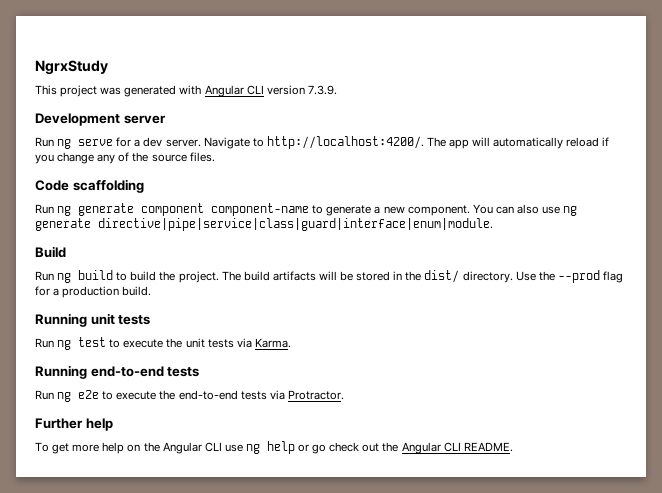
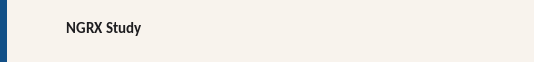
- NgrxStudy
- This project was generated with Angular CLI version 7.3.9.
- Development server
- Run ng serve for a dev server. Navigate to http://localhost:4200/. The app will automatically reload if you change any of the source files.
- Code scaffolding
- Run ng generate component component-name to generate a new component. You can also use ng generate directive|pipe|service|class|guard|interface|enum|module.
- Build
- Run ng build to build the project. The build artifacts will be stored in the dist/ directory. Use the --prod flag for a production build.
- Running unit tests
- Run ng test to execute the unit tests via Karma.
- Running end-to-end tests
- Run ng e2e to execute the end-to-end tests via Protractor.
- Further help
- To get more help on the Angular CLI use ng help or go check out the Angular CLI README.
+ NGRX Study

